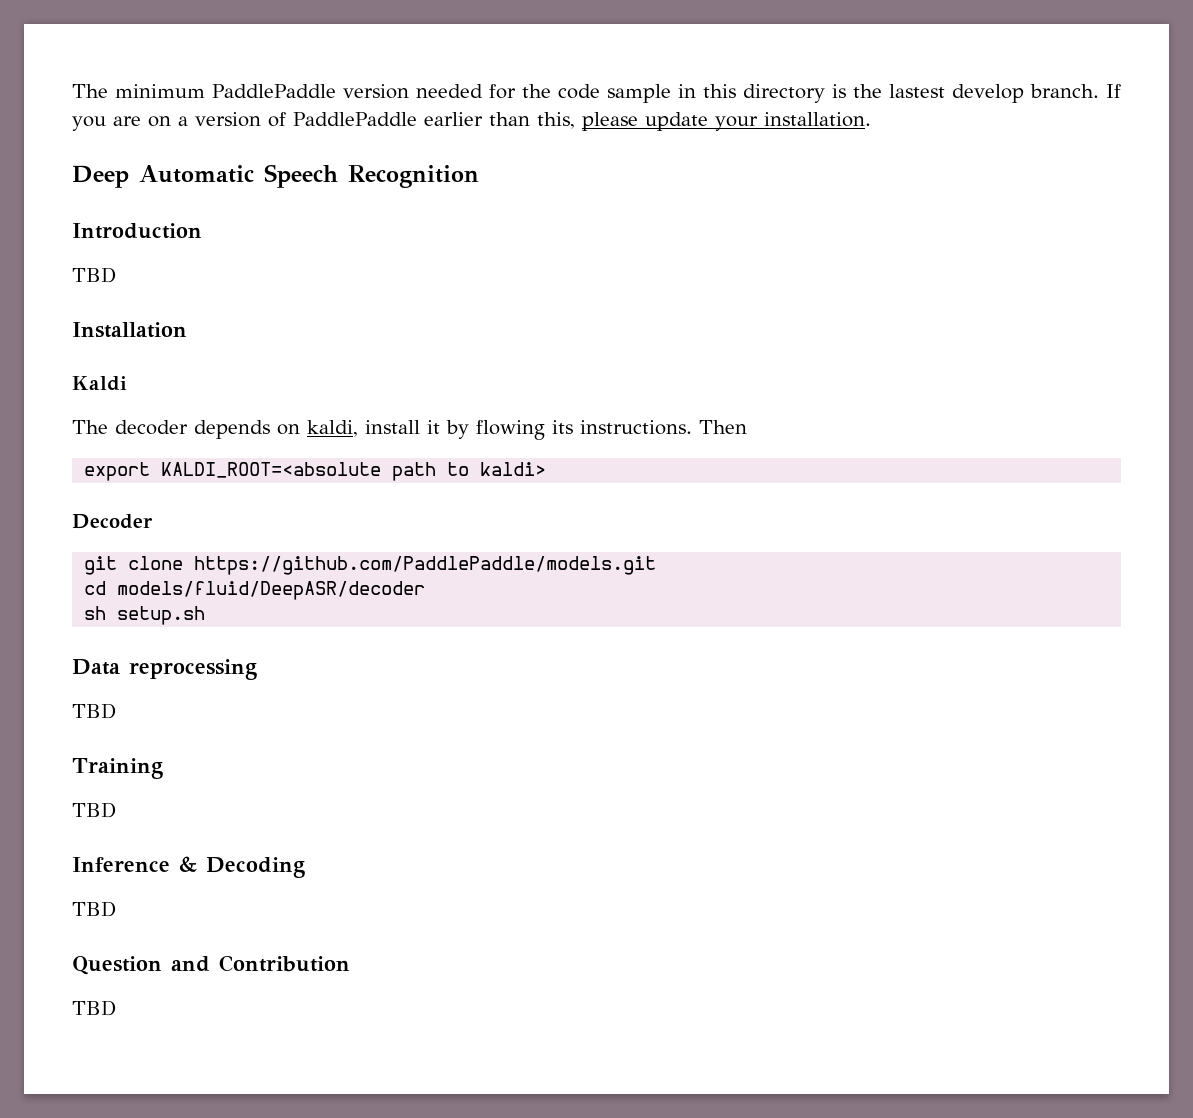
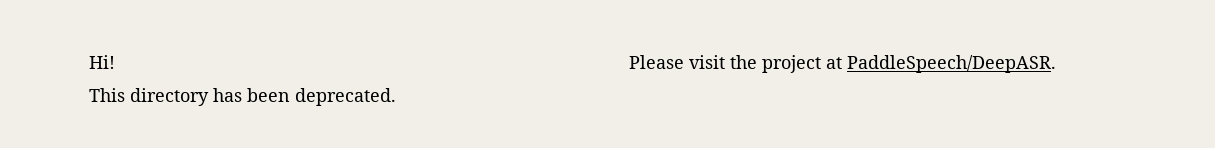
- The minimum PaddlePaddle version needed for the code sample in this directory is the lastest develop branch. If you are on a version of PaddlePaddle earlier than this, please update your installation.
- Deep Automatic Speech Recognition
- Introduction
- TBD
- Installation
- Kaldi
- The decoder depends on kaldi, install it by flowing its instructions. Then
- export KALDI_ROOT=<absolute path to kaldi>
- Decoder
- git clone https://github.com/PaddlePaddle/models.git
- cd models/fluid/DeepASR/decoder
- sh setup.sh
- Data reprocessing
- TBD
- Training
- TBD
- Inference & Decoding
- TBD
- Question and Contribution
- TBD
+ Hi!
+ This directory has been deprecated.
+ Please visit the project at PaddleSpeech/DeepASR.

